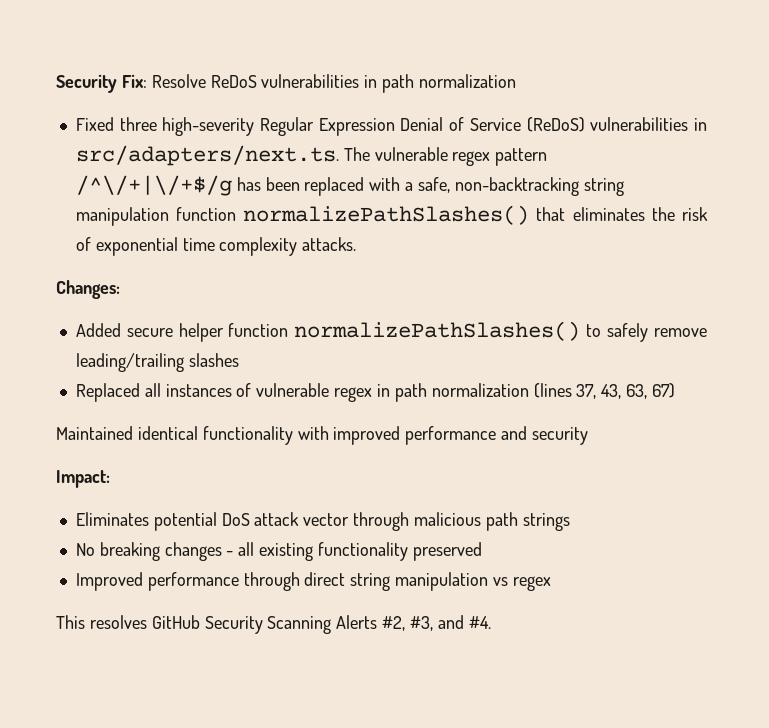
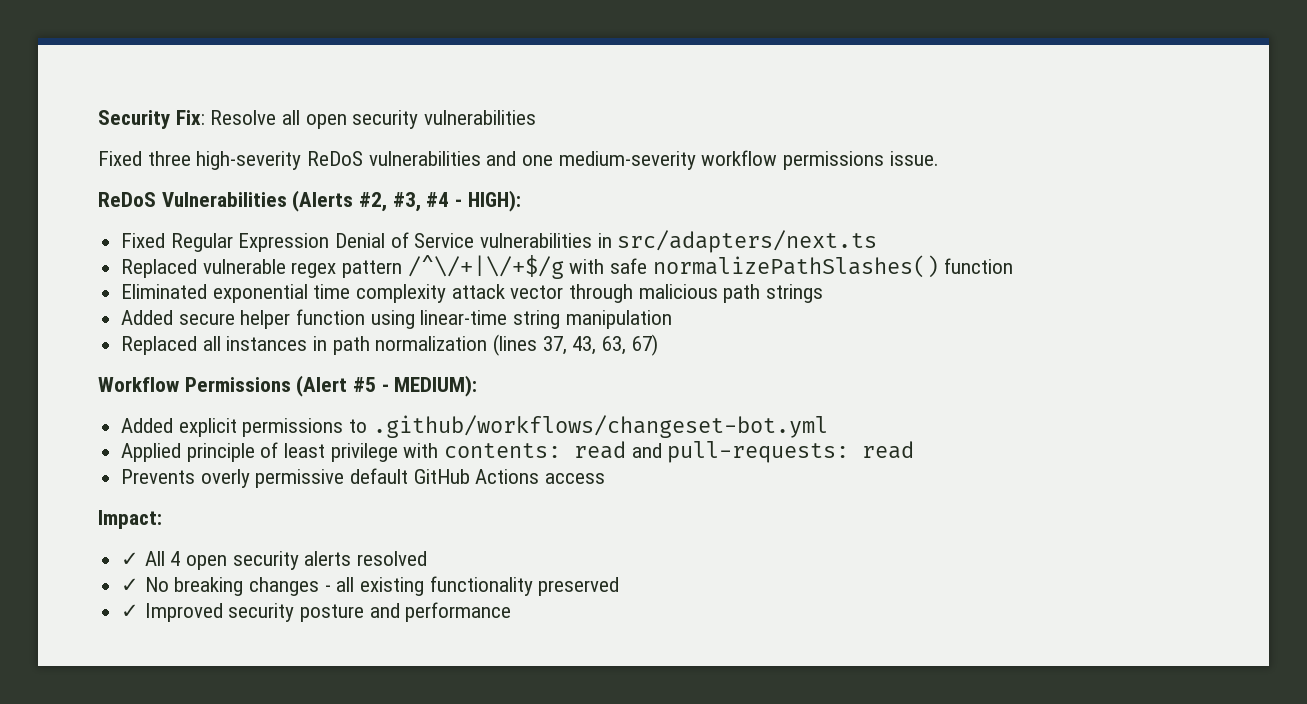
- Security Fix: Resolve ReDoS vulnerabilities in path normalization
- Fixed three high-severity Regular Expression Denial of Service (ReDoS) vulnerabilities in src/adapters/next.ts. The vulnerable regex pattern /^\/+|\/+$/g has been replaced with a safe, non-backtracking string manipulation function normalizePathSlashes() that eliminates the risk of exponential time complexity attacks.
- Changes:
- Added secure helper function normalizePathSlashes() to safely remove leading/trailing slashes
+ Security Fix: Resolve all open security vulnerabilities
+ Fixed three high-severity ReDoS vulnerabilities and one medium-severity workflow permissions issue.
+ ReDoS Vulnerabilities (Alerts #2, #3, #4 - HIGH):
+ Fixed Regular Expression Denial of Service vulnerabilities in src/adapters/next.ts
+ Replaced vulnerable regex pattern /^\/+|\/+$/g with safe normalizePathSlashes() function
+ Eliminated exponential time complexity attack vector through malicious path strings
+ Added secure helper function using linear-time string manipulation
- Replaced all instances of vulnerable regex in path normalization (lines 37, 43, 63, 67)
+ Replaced all instances in path normalization (lines 37, 43, 63, 67)
- Maintained identical functionality with improved performance and security
+ Workflow Permissions (Alert #5 - MEDIUM):
+ Added explicit permissions to .github/workflows/changeset-bot.yml
+ Applied principle of least privilege with contents: read and pull-requests: read
+ Prevents overly permissive default GitHub Actions access
  Impact:
- Eliminates potential DoS attack vector through malicious path strings
- No breaking changes - all existing functionality preserved
+ ✓ All 4 open security alerts resolved
+ ✓ No breaking changes - all existing functionality preserved
- Improved performance through direct string manipulation vs regex
- This resolves GitHub Security Scanning Alerts #2, #3, and #4.
+ ✓ Improved security posture and performance

